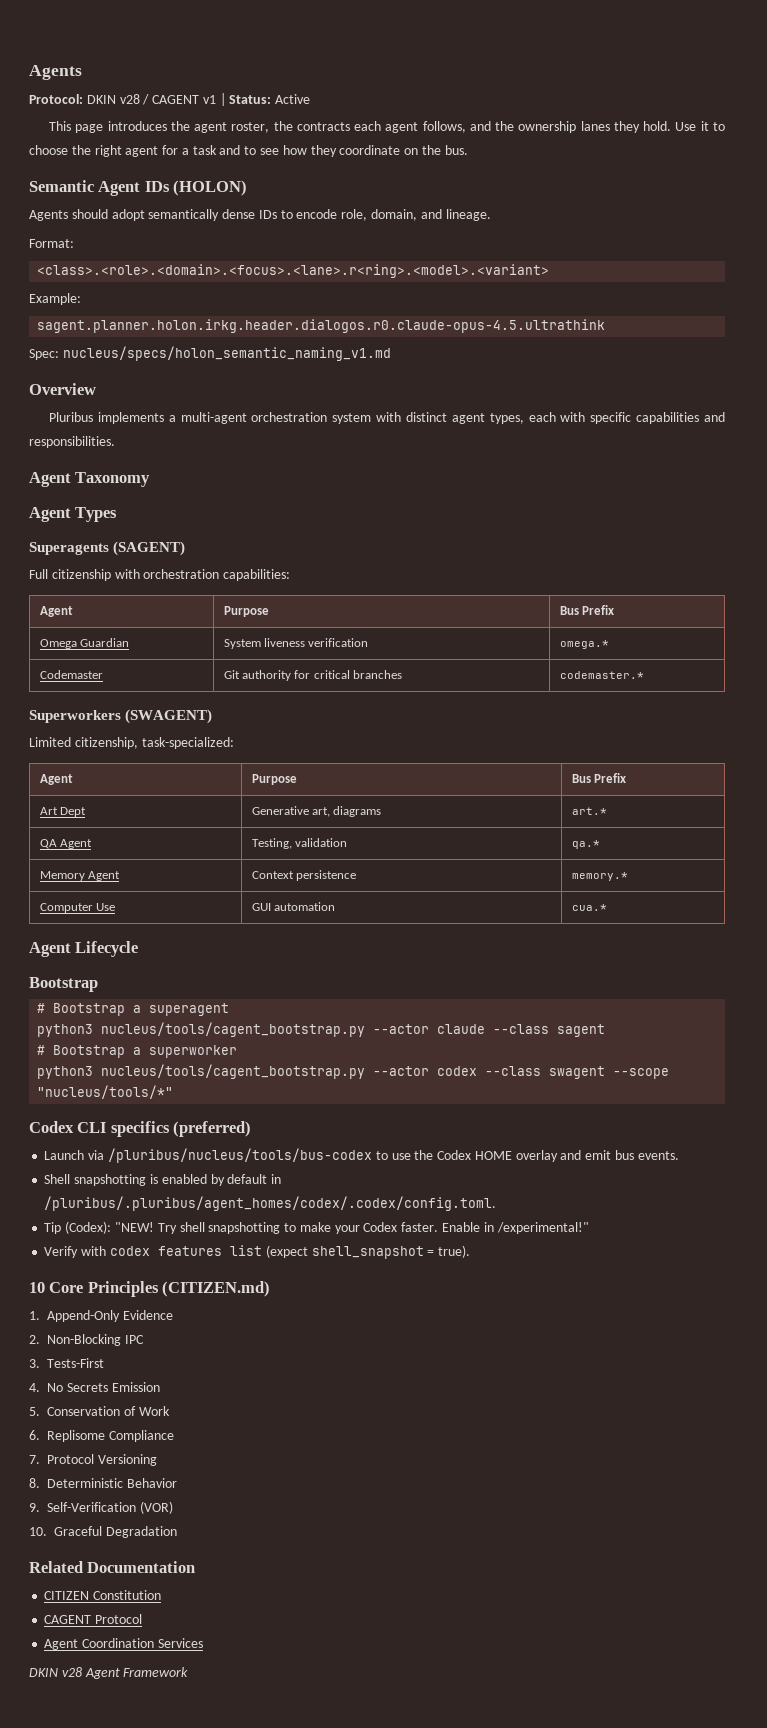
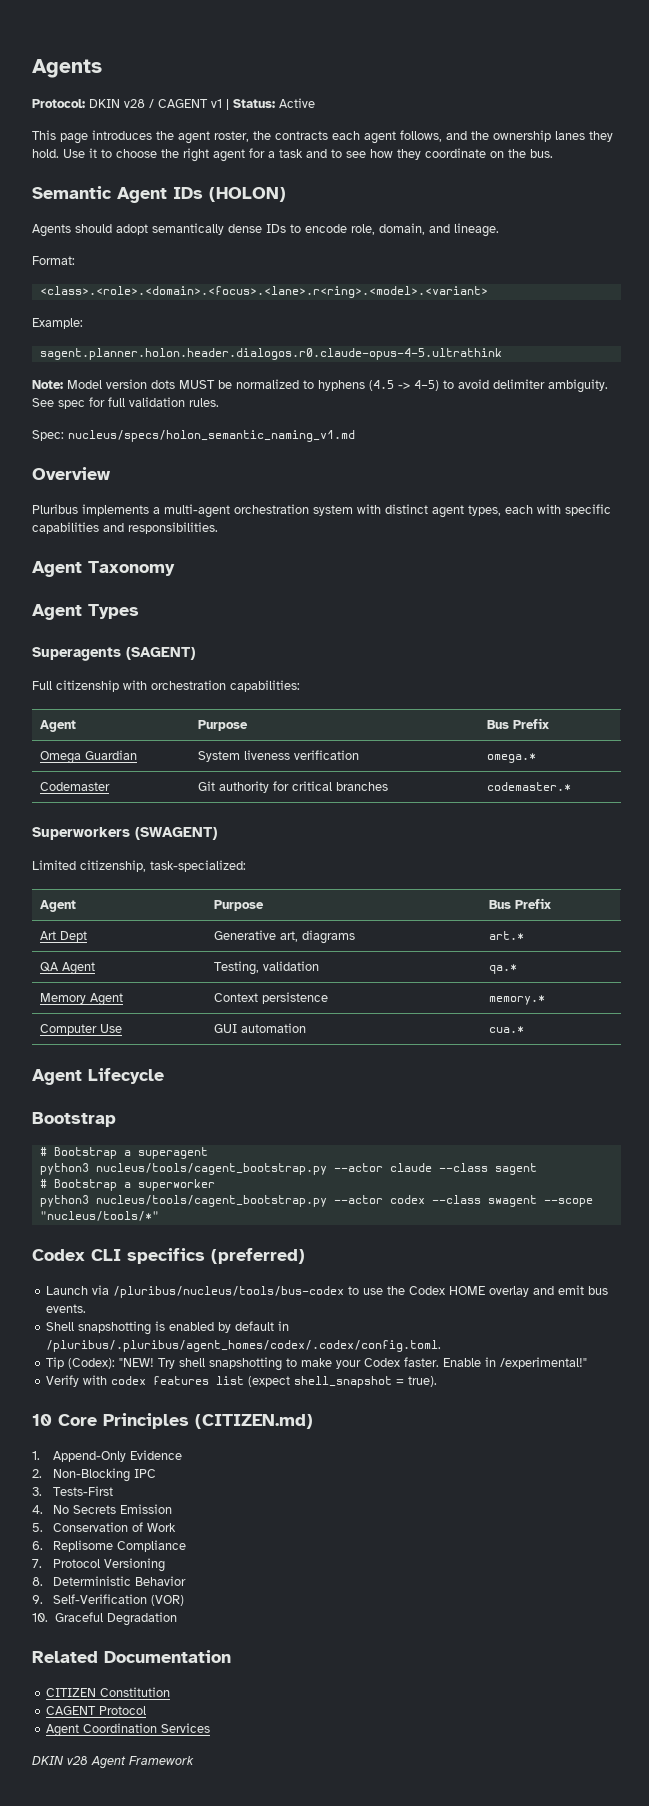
- sagent.planner.holon.irkg.header.dialogos.r0.claude-opus-4.5.ultrathink
+ sagent.planner.holon.header.dialogos.r0.claude-opus-4-5.ultrathink
+ Note: Model version dots MUST be normalized to hyphens (4.5 -> 4-5) to avoid delimiter ambiguity. See spec for full validation rules.

